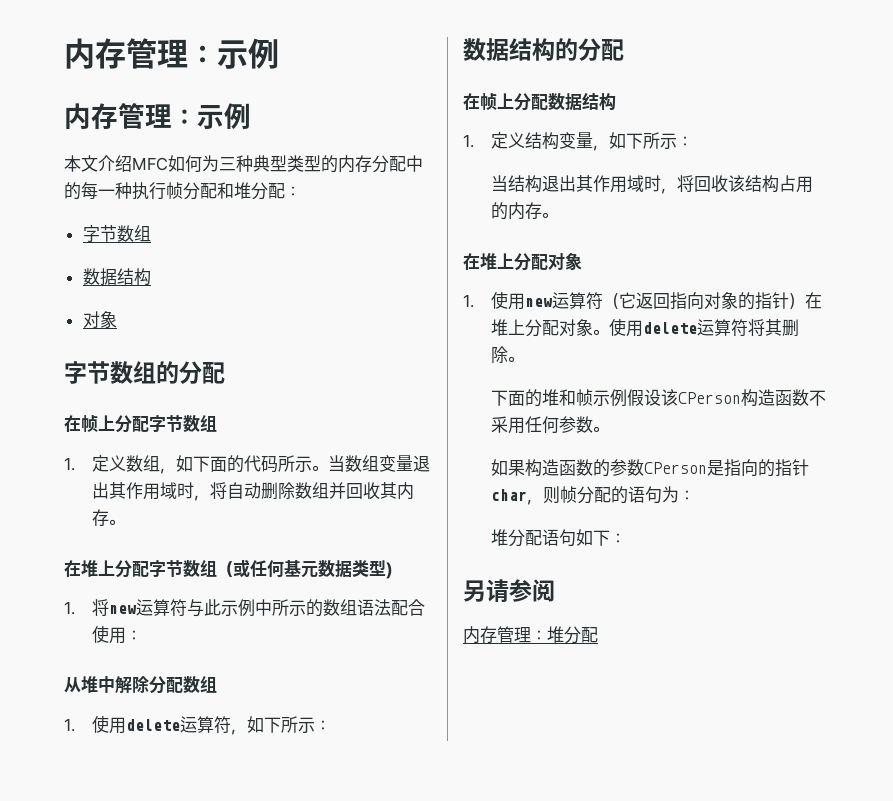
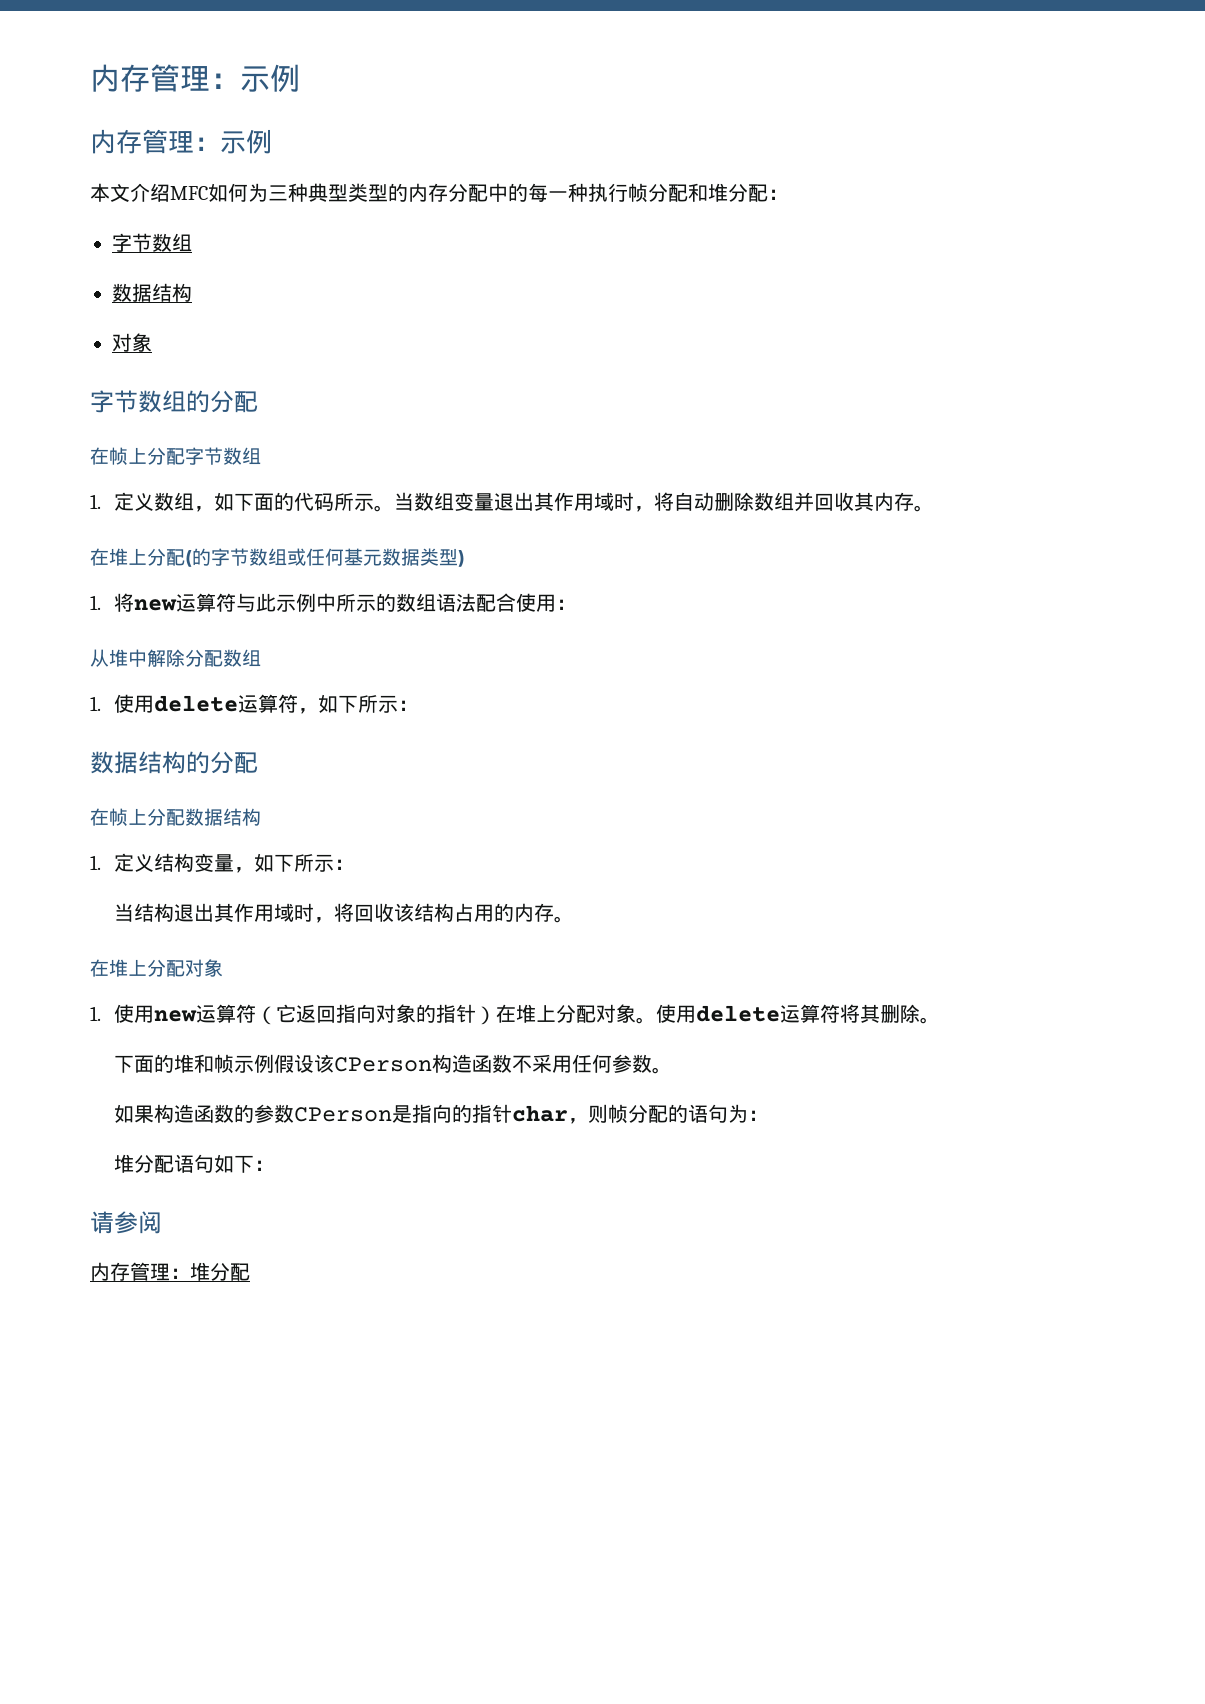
- 在堆上分配字节数组（或任何基元数据类型)
+ 在堆上分配(的字节数组或任何基元数据类型)
- 另请参阅
+ 请参阅

